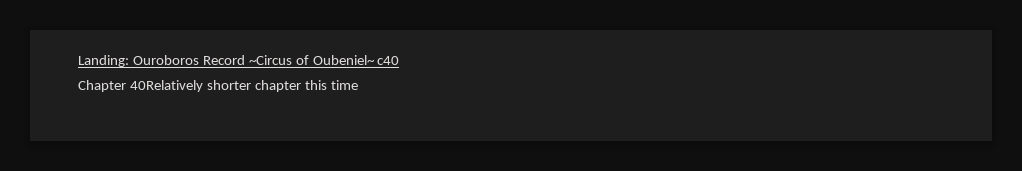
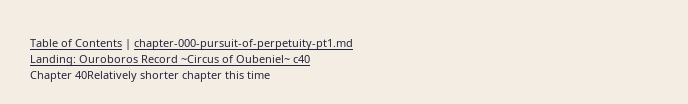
+ Table of Contents | chapter-000-pursuit-of-perpetuity-pt1.md

